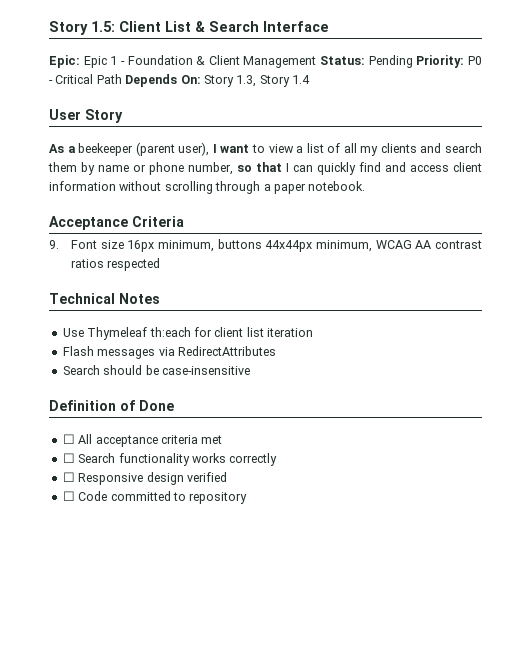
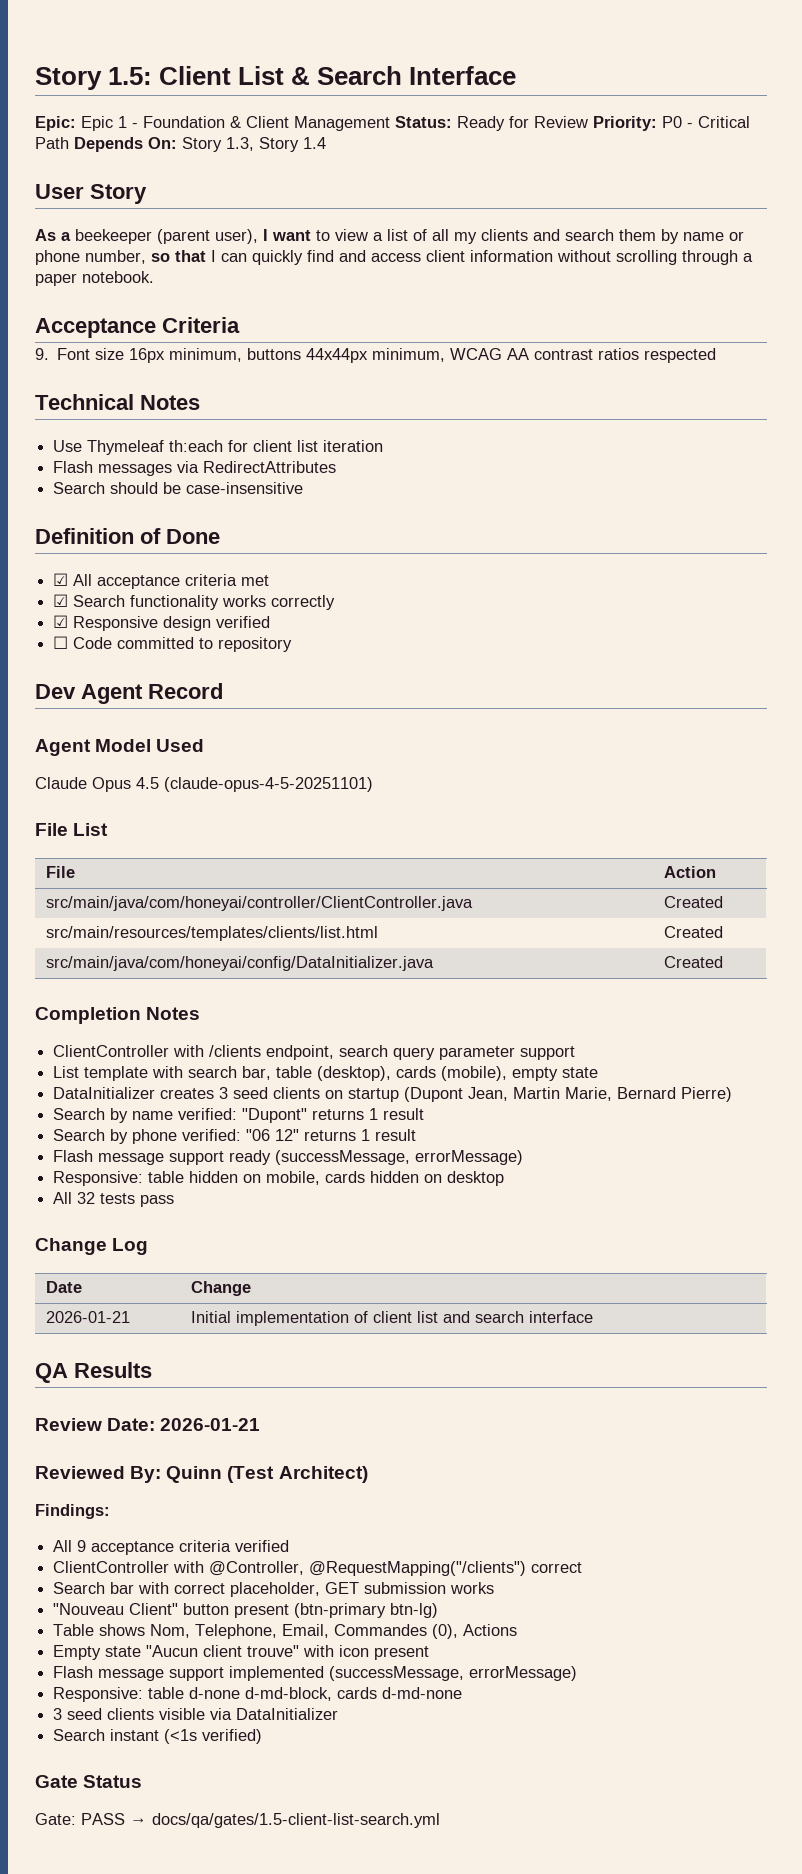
- Epic: Epic 1 - Foundation & Client Management Status: Pending Priority: P0 - Critical Path Depends On: Story 1.3, Story 1.4
+ Epic: Epic 1 - Foundation & Client Management Status: Ready for Review Priority: P0 - Critical Path Depends On: Story 1.3, Story 1.4
- ☐ All acceptance criteria met
+ ☑ All acceptance criteria met
- ☐ Search functionality works correctly
+ ☑ Search functionality works correctly
- ☐ Responsive design verified
+ ☑ Responsive design verified
+ Dev Agent Record
+ Agent Model Used
+ Claude Opus 4.5 (claude-opus-4-5-20251101)
+ File List
+ File | Action
+ src/main/java/com/honeyai/controller/ClientController.java | Created
+ src/main/resources/templates/clients/list.html | Created
+ src/main/java/com/honeyai/config/DataInitializer.java | Created
+ Completion Notes
+ ClientController with /clients endpoint, search query parameter support
+ List template with search bar, table (desktop), cards (mobile), empty state
+ DataInitializer creates 3 seed clients on startup (Dupont Jean, Martin Marie, Bernard Pierre)
+ Search by name verified: "Dupont" returns 1 result
+ Search by phone verified: "06 12" returns 1 result
+ Flash message support ready (successMessage, errorMessage)
+ Responsive: table hidden on mobile, cards hidden on desktop
+ All 32 tests pass
+ Change Log
+ Date | Change
+ 2026-01-21 | Initial implementation of client list and search interface
+ QA Results
+ Review Date: 2026-01-21
+ Reviewed By: Quinn (Test Architect)
+ Findings:
+ All 9 acceptance criteria verified
+ ClientController with @Controller, @RequestMapping("/clients") correct
+ Search bar with correct placeholder, GET submission works
+ "Nouveau Client" button present (btn-primary btn-lg)
+ Table shows Nom, Telephone, Email, Commandes (0), Actions
+ Empty state "Aucun client trouve" with icon present
+ Flash message support implemented (successMessage, errorMessage)
+ Responsive: table d-none d-md-block, cards d-md-none
+ 3 seed clients visible via DataInitializer
+ Search instant (<1s verified)
+ Gate Status
+ Gate: PASS → docs/qa/gates/1.5-client-list-search.yml

